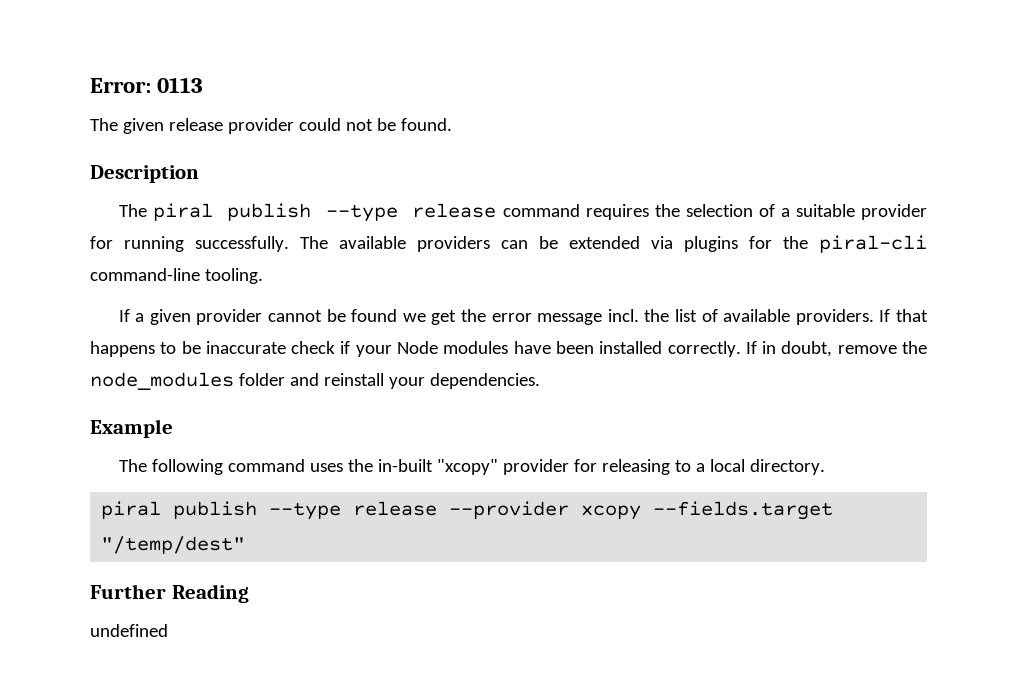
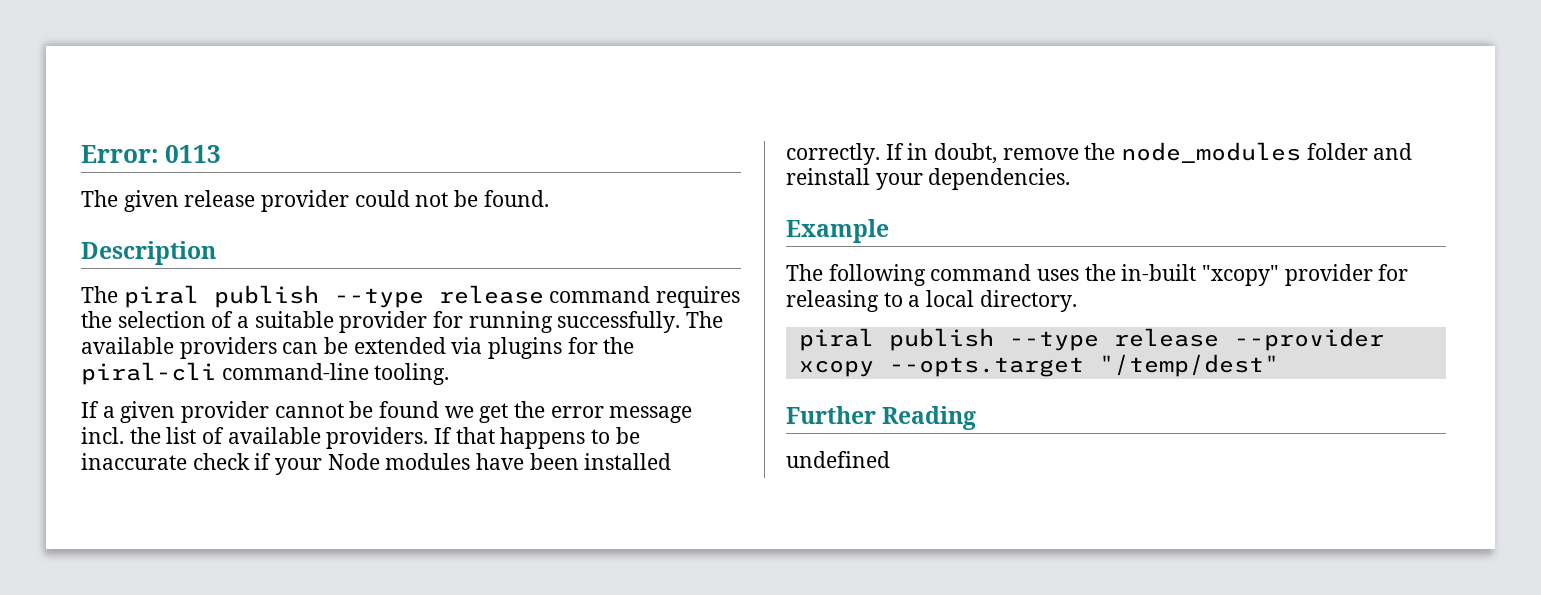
- piral publish --type release --provider xcopy --fields.target "/temp/dest"
+ piral publish --type release --provider xcopy --opts.target "/temp/dest"

